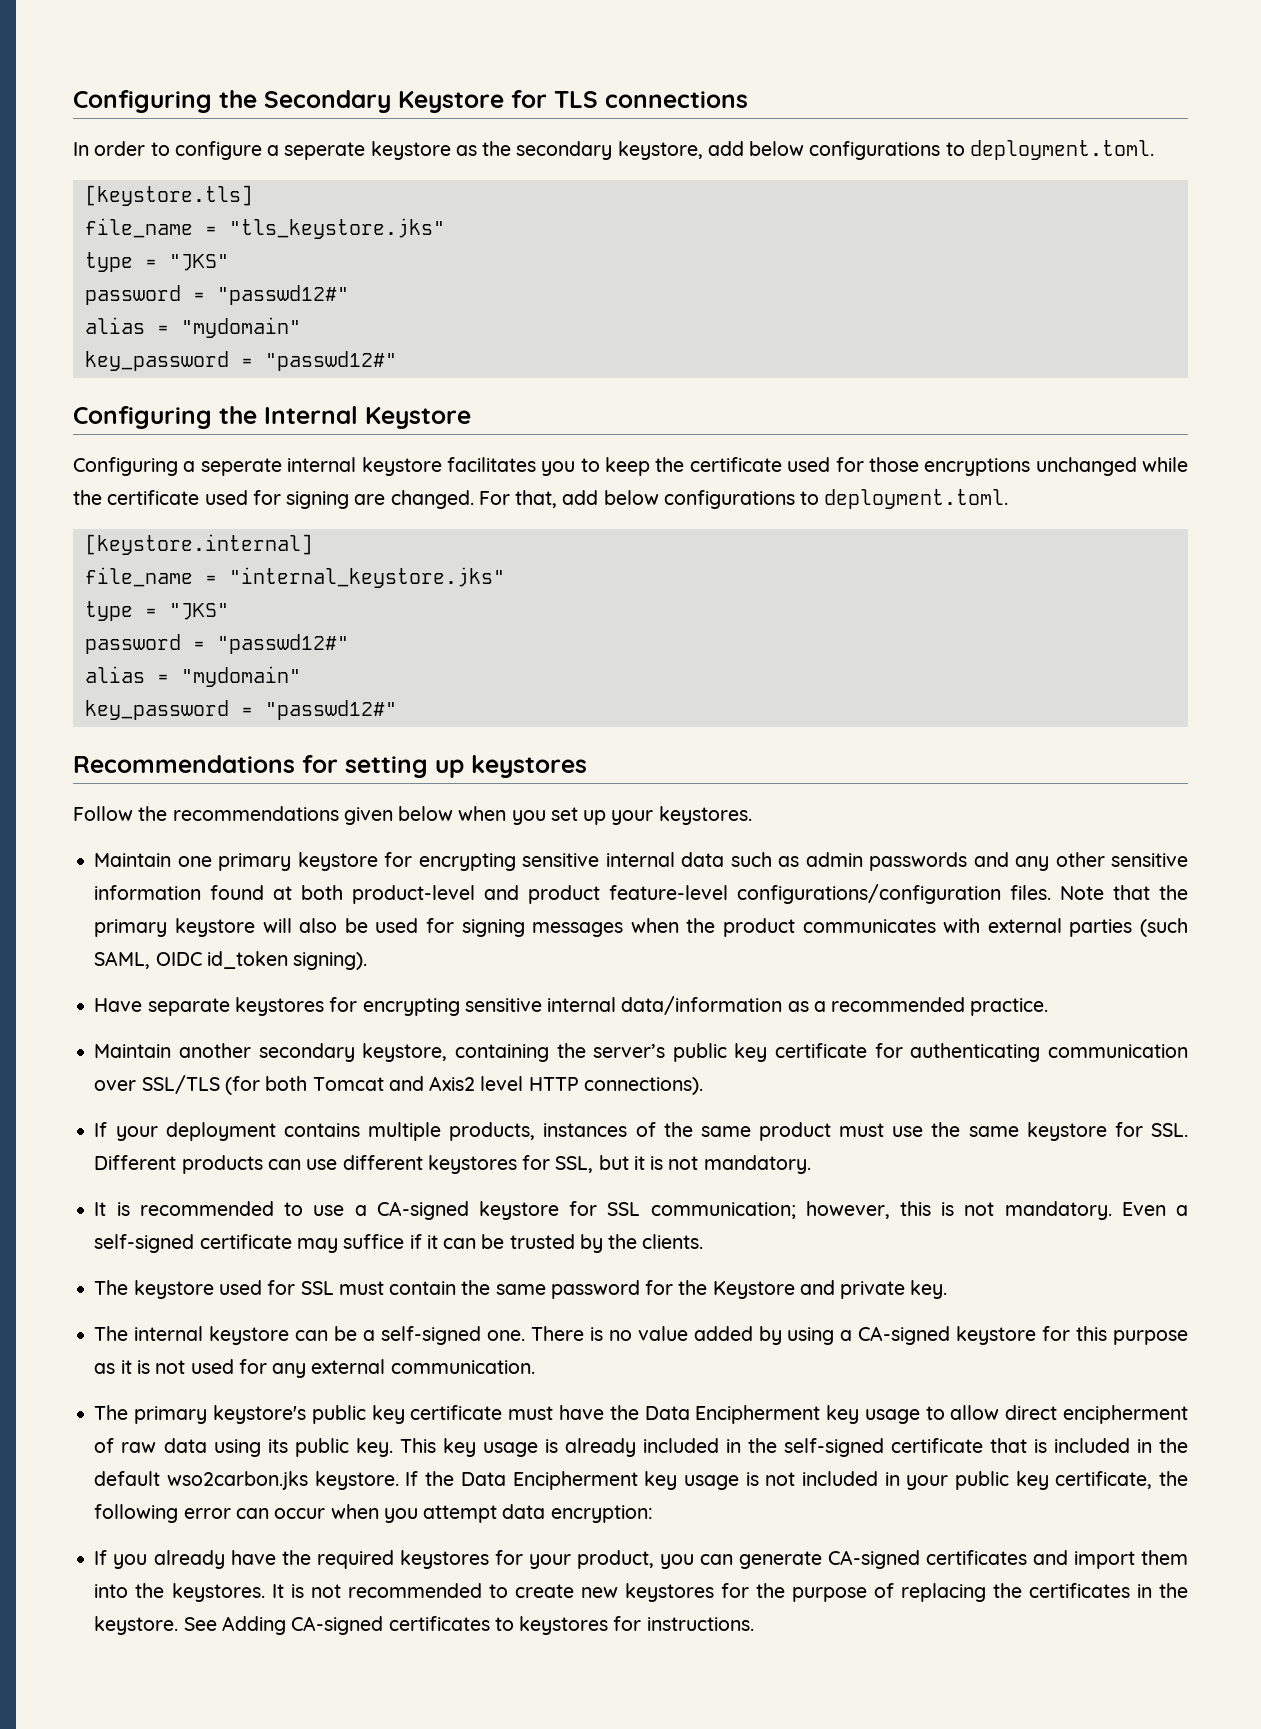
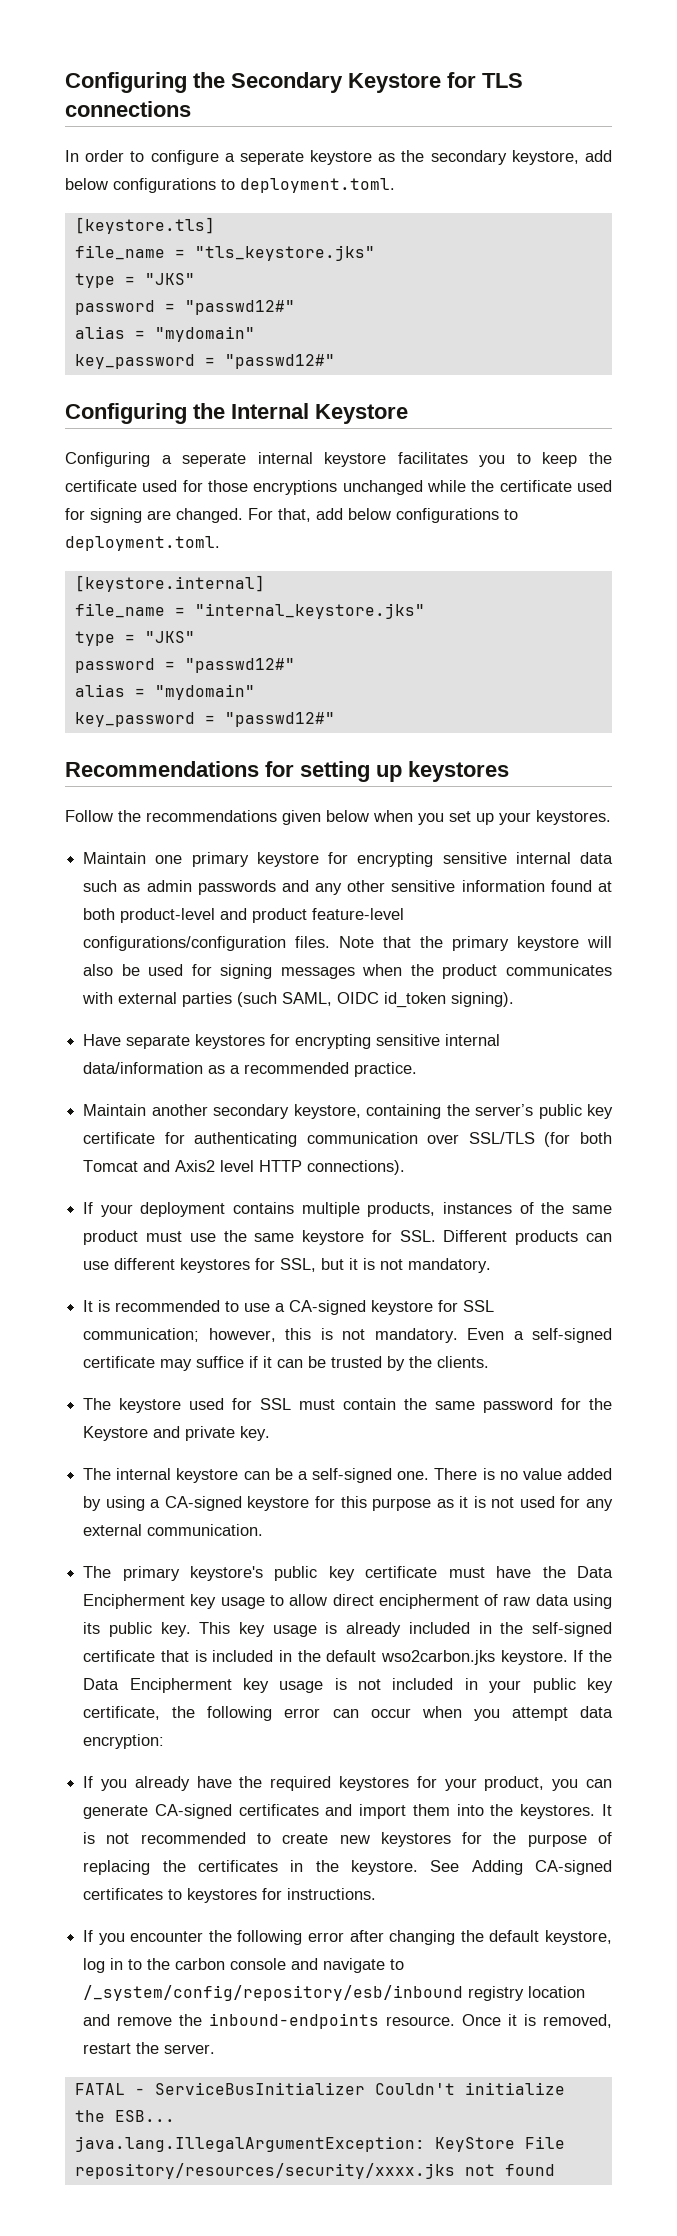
+ If you encounter the following error after changing the default keystore, log in to the carbon console and navigate to /_system/config/repository/esb/inbound registry location and remove the inbound-endpoints resource. Once it is removed, restart the server.
+ FATAL - ServiceBusInitializer Couldn't initialize the ESB...
+ java.lang.IllegalArgumentException: KeyStore File repository/resources/security/xxxx.jks not found

